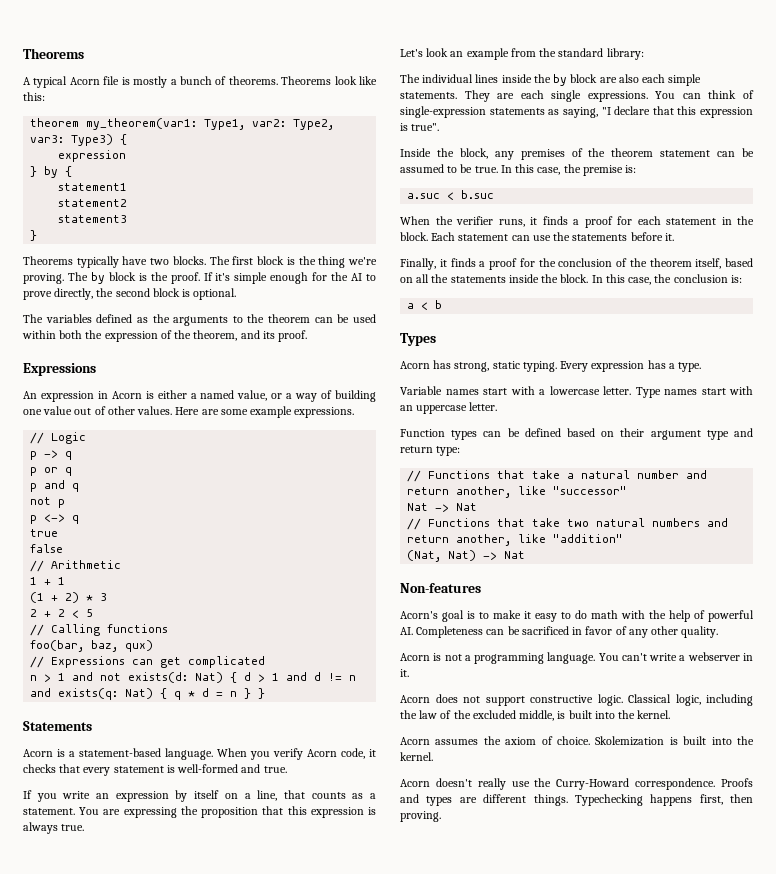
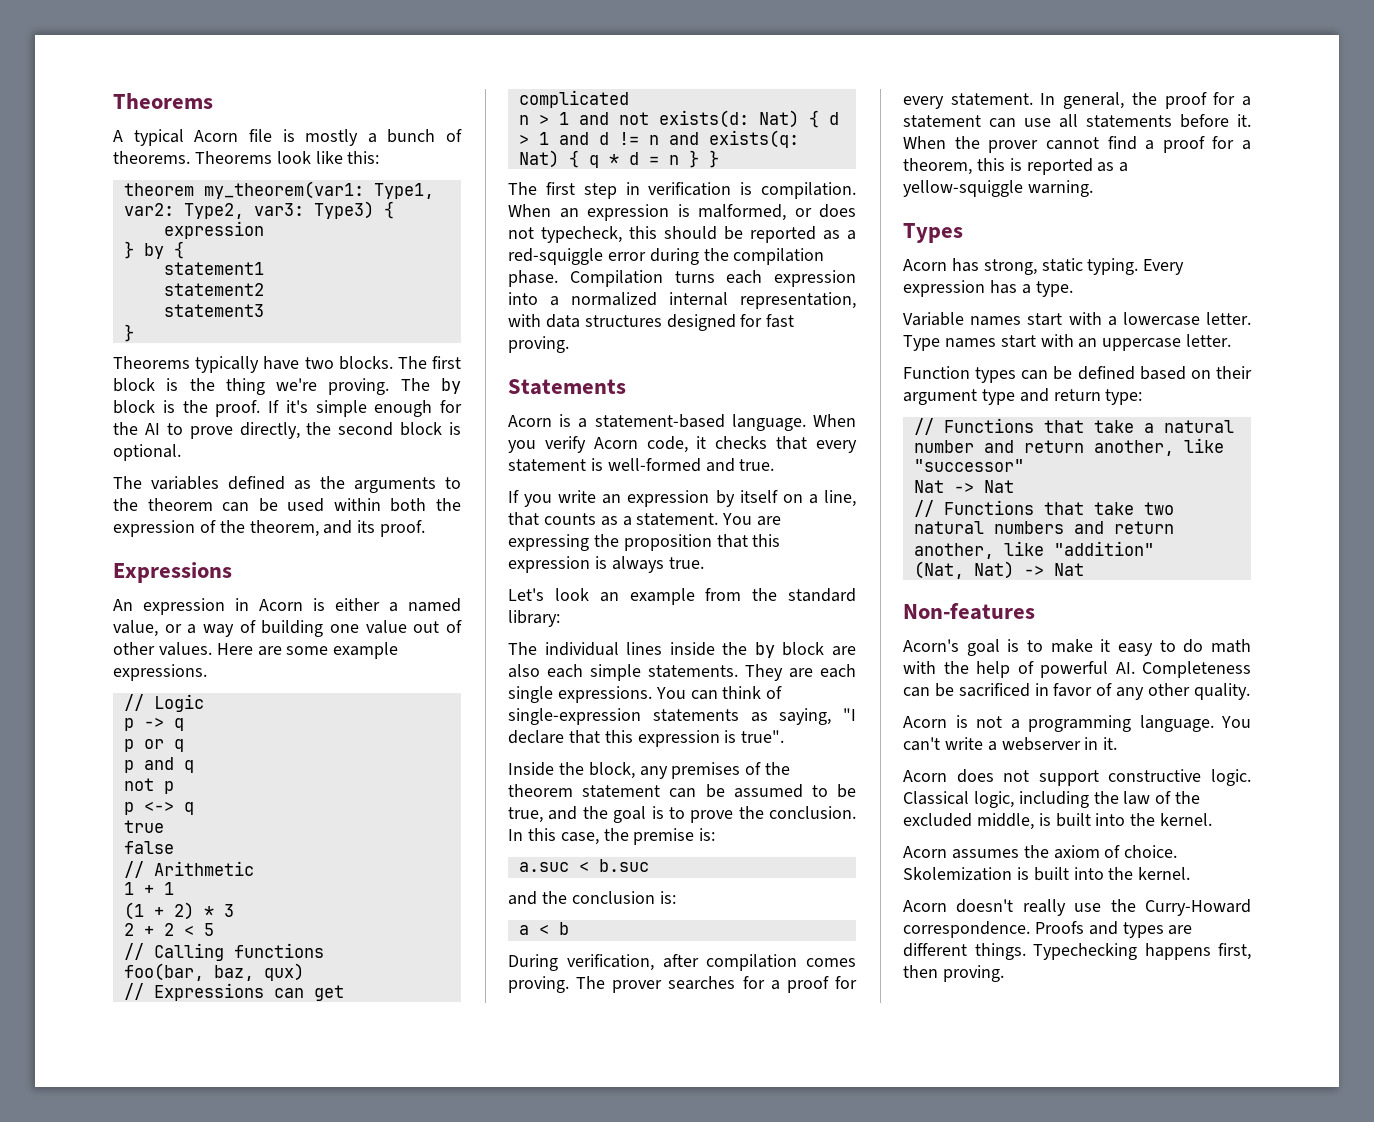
+ The first step in verification is compilation. When an expression is malformed, or does not typecheck, this should be reported as a red-squiggle error during the compilation phase. Compilation turns each expression into a normalized internal representation, with data structures designed for fast proving.
- Inside the block, any premises of the theorem statement can be assumed to be true.
+ Inside the block, any premises of the theorem statement can be assumed to be true, and the goal is to prove the conclusion.
- When the verifier runs, it finds a proof for each statement in the block. Each statement can use the statements before it.
- Finally, it finds a proof for the conclusion of the theorem itself, based on all the statements inside the block. In this case, the conclusion is:
+ and the conclusion is:
+ During verification, after compilation comes proving. The prover searches for a proof for every statement. In general, the proof for a statement can use all statements before it. When the prover cannot find a proof for a theorem, this is reported as a yellow-squiggle warning.

